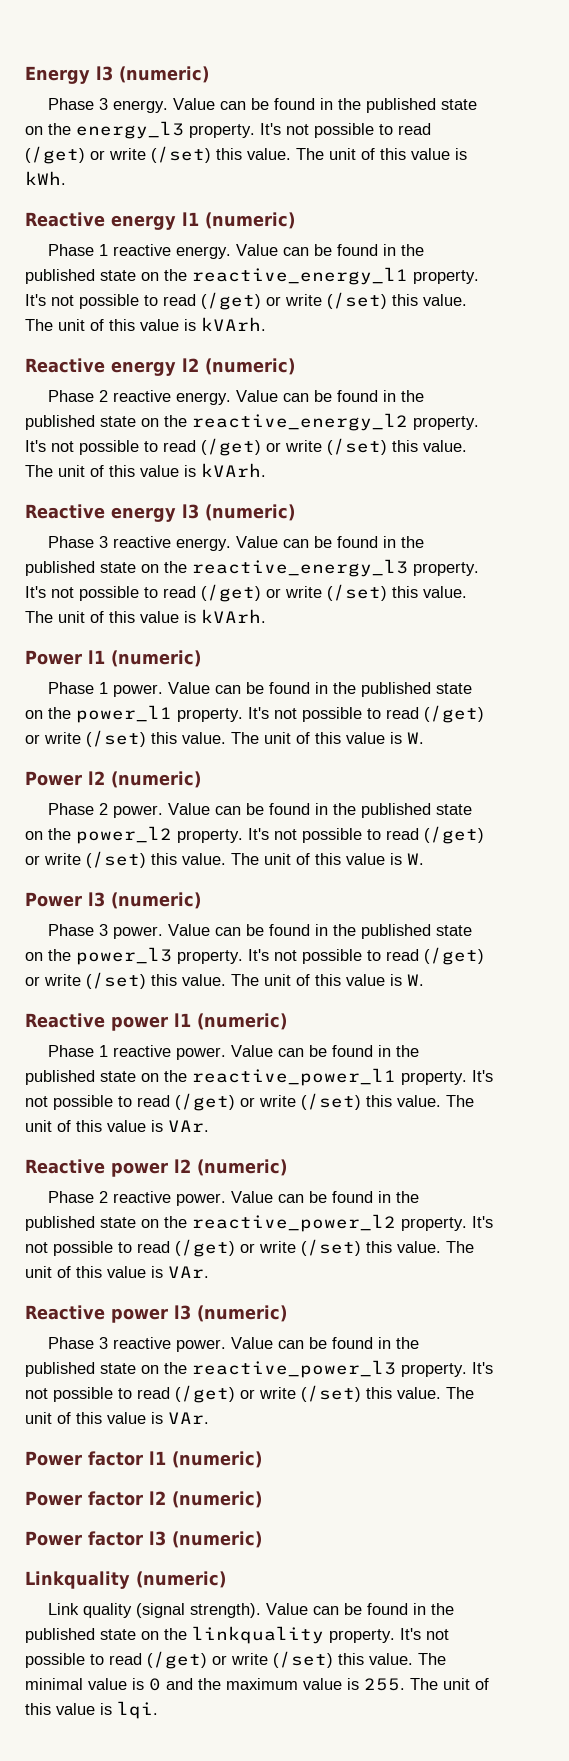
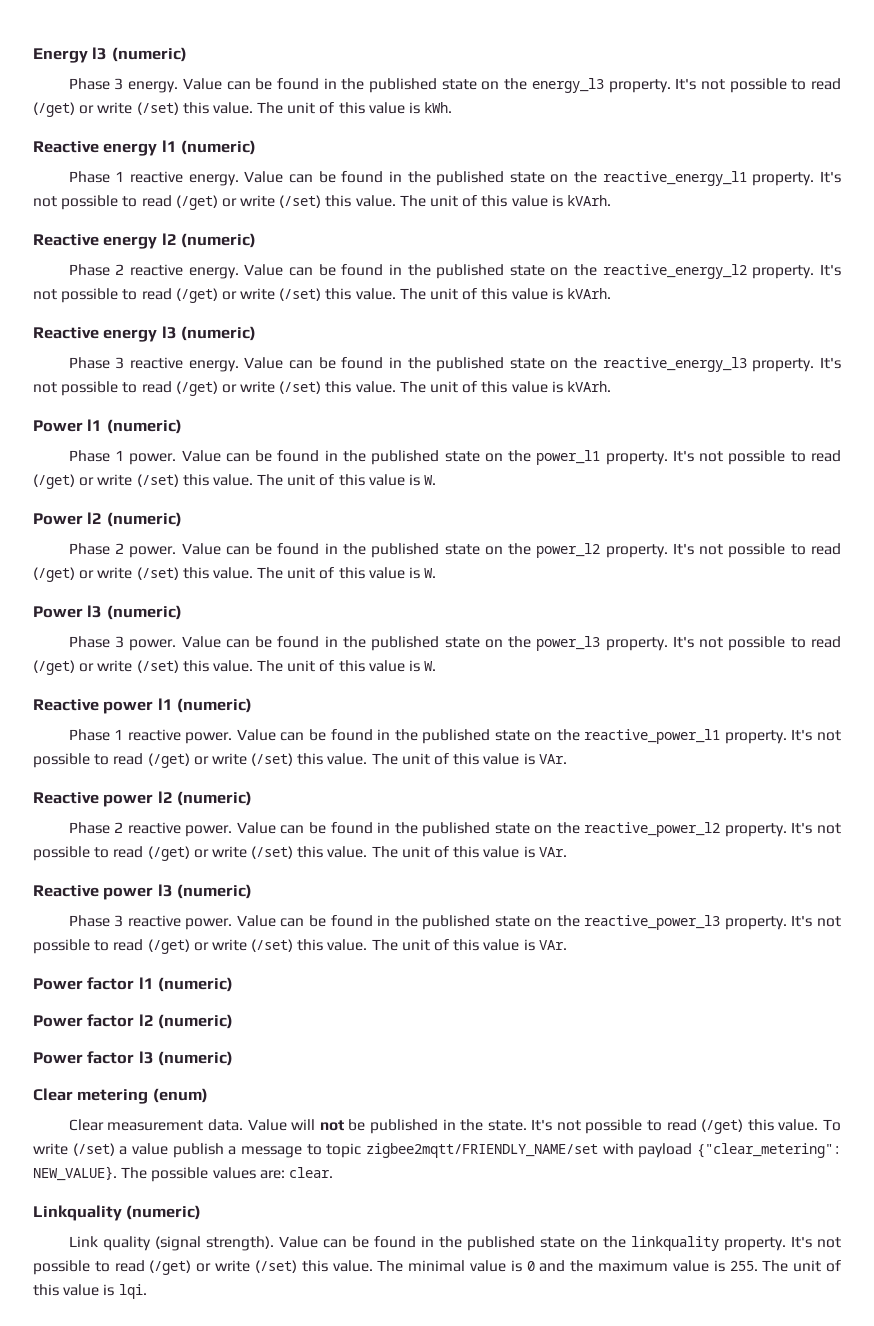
+ Clear metering (enum)
+ Clear measurement data. Value will not be published in the state. It's not possible to read (/get) this value. To write (/set) a value publish a message to topic zigbee2mqtt/FRIENDLY_NAME/set with payload {"clear_metering": NEW_VALUE}. The possible values are: clear.

